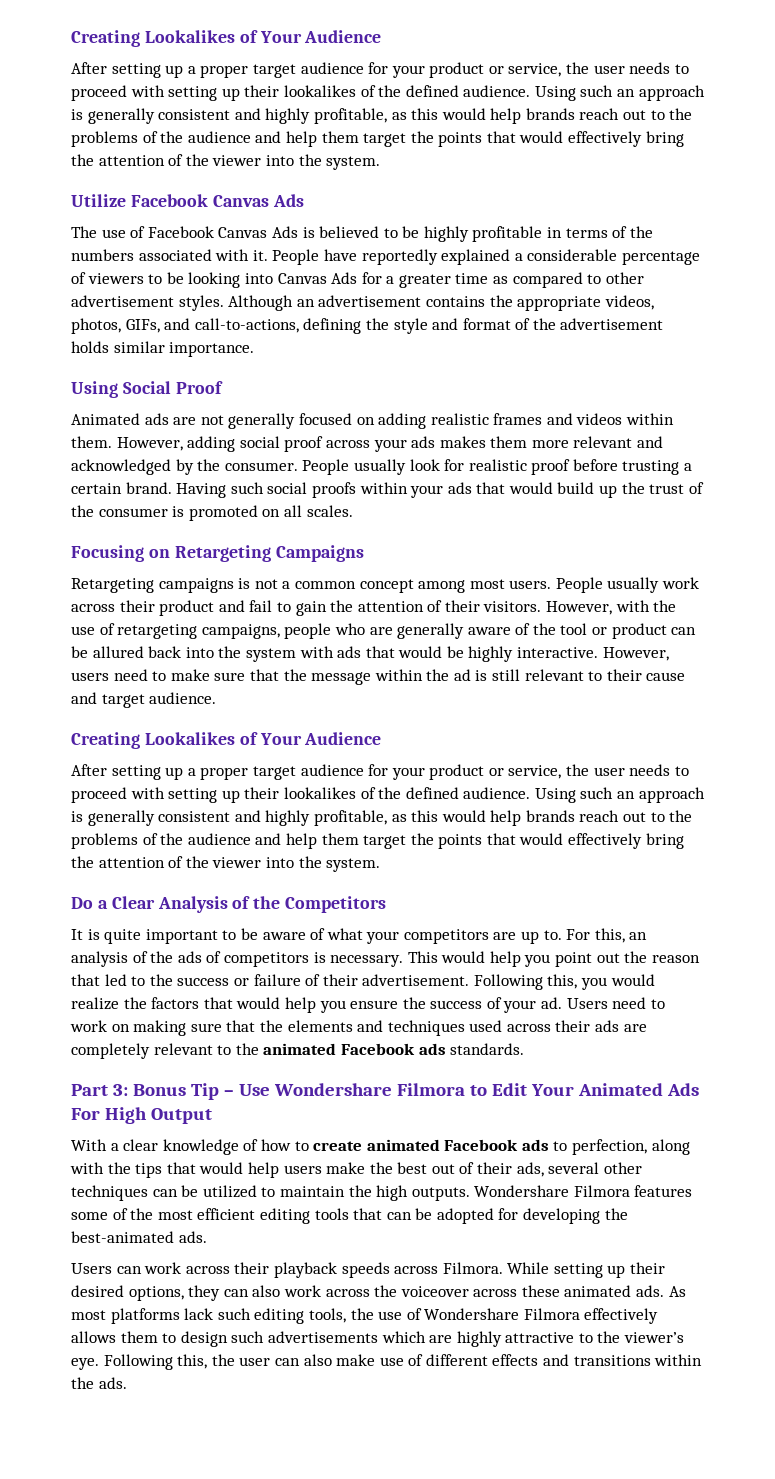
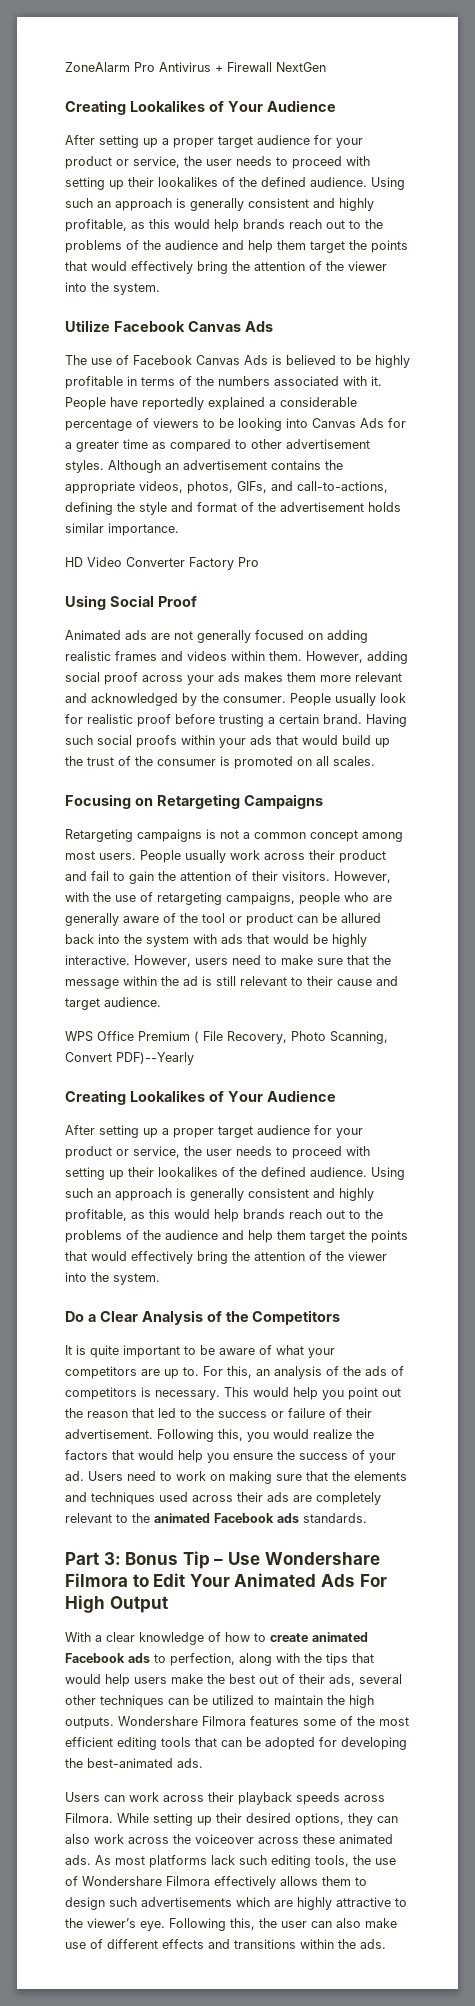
+ ZoneAlarm Pro Antivirus + Firewall NextGen
+ HD Video Converter Factory Pro
+ WPS Office Premium ( File Recovery, Photo Scanning, Convert PDF)--Yearly

